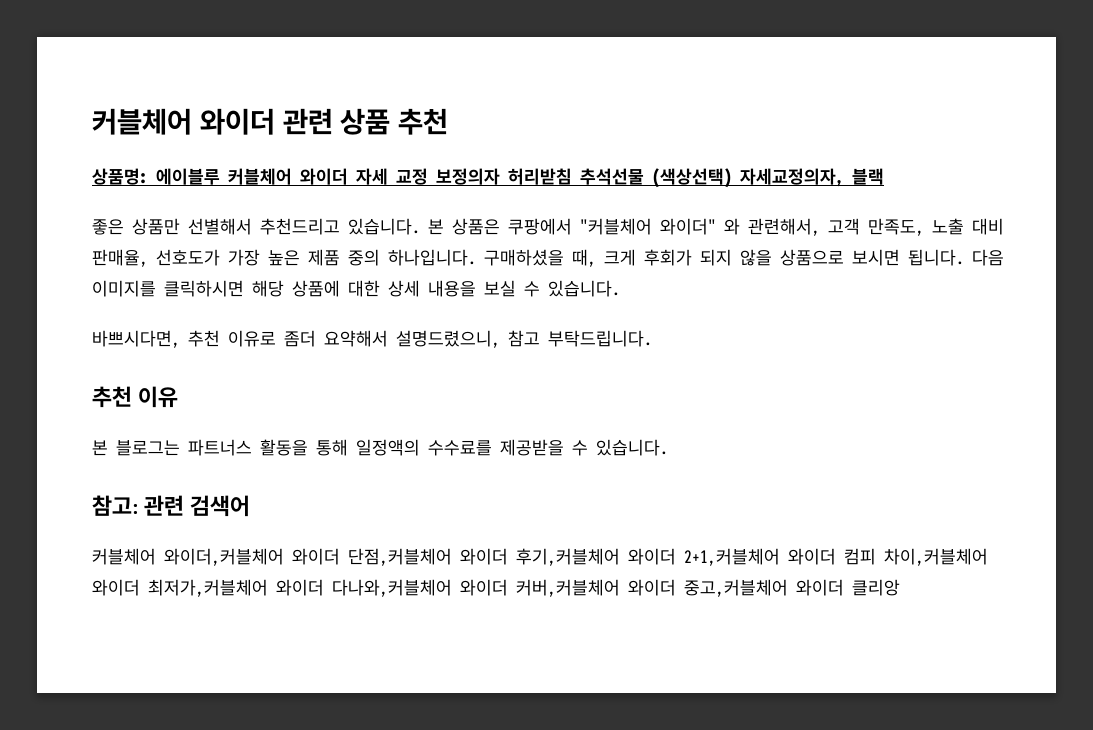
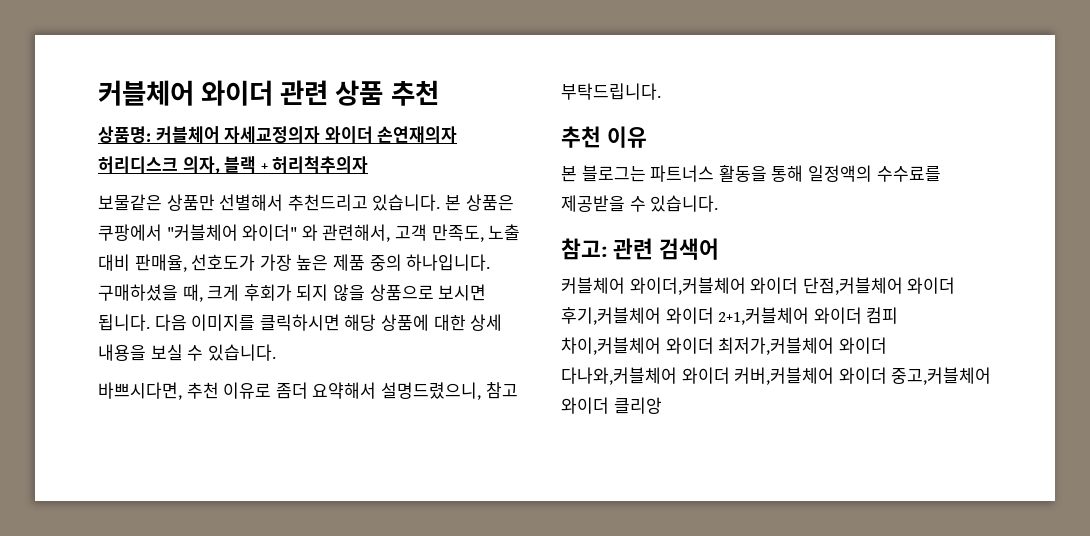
- 상품명: 에이블루 커블체어 와이더 자세 교정 보정의자 허리받침 추석선물 (색상선택) 자세교정의자, 블랙
- 좋은 상품만 선별해서 추천드리고 있습니다.
+ 상품명: 커블체어 자세교정의자 와이더 손연재의자 허리디스크 의자, 블랙 + 허리척추의자
+ 보물같은 상품만 선별해서 추천드리고 있습니다.

